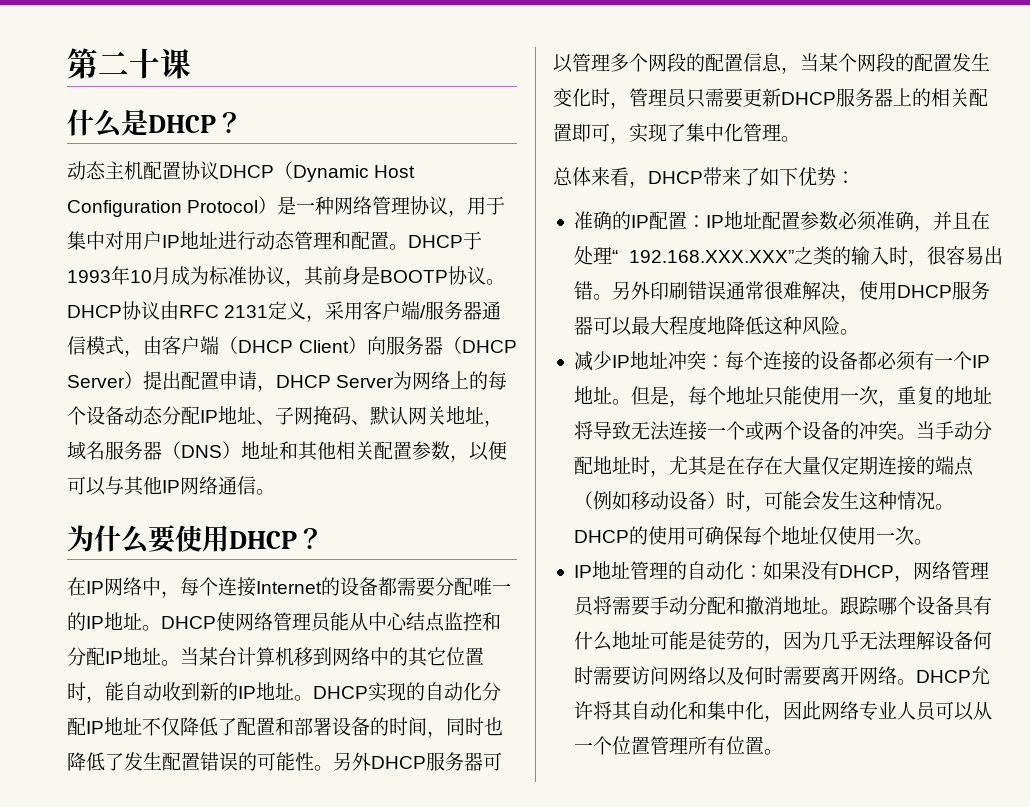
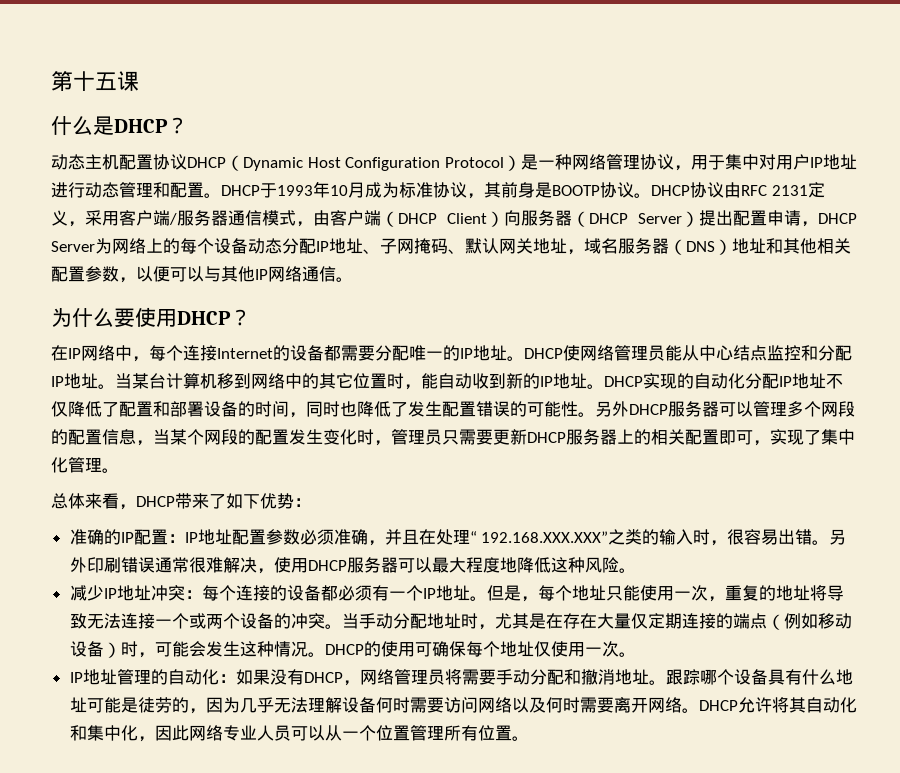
- 第二十课
+ 第十五课

